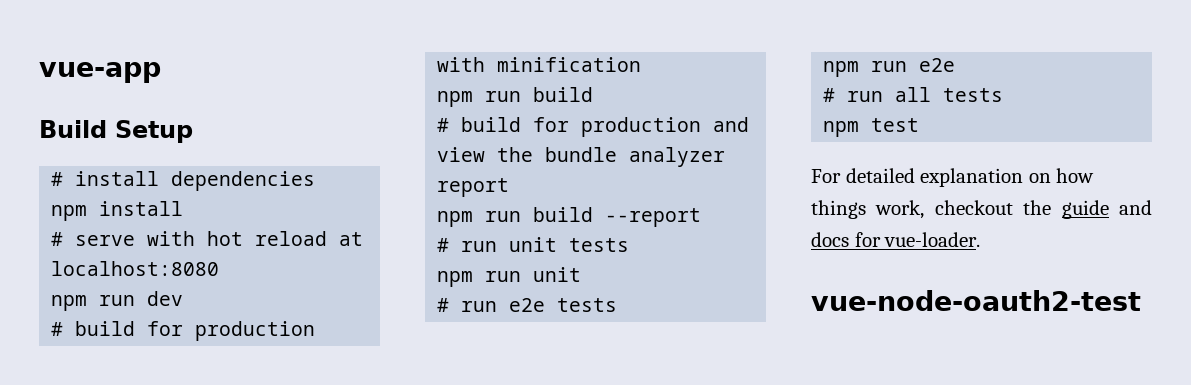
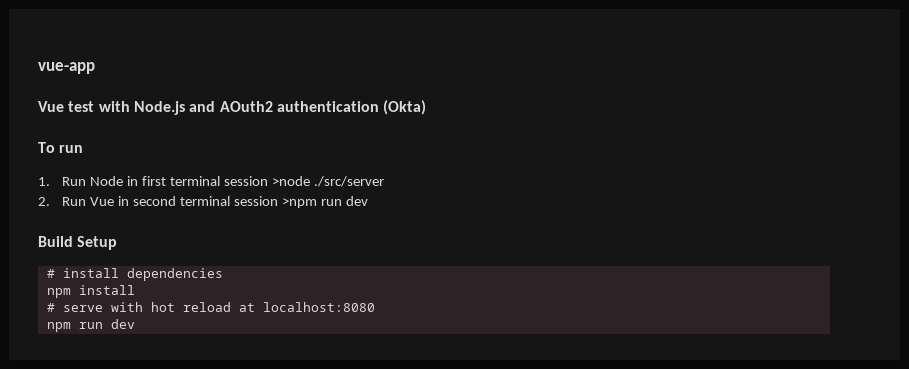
+ Vue test with Node.js and AOuth2 authentication (Okta)
+ To run
+ 1. Run Node in first terminal session >node ./src/server
+ 2. Run Vue in second terminal session >npm run dev
- # build for production with minification
- npm run build
- # build for production and view the bundle analyzer report
- npm run build --report
- # run unit tests
- npm run unit
- # run e2e tests
- npm run e2e
- # run all tests
- npm test
- For detailed explanation on how things work, checkout the guide and docs for vue-loader.
- vue-node-oauth2-test

